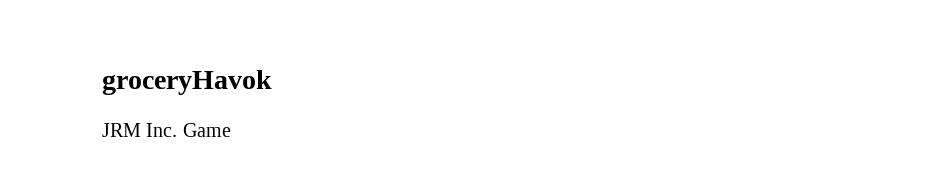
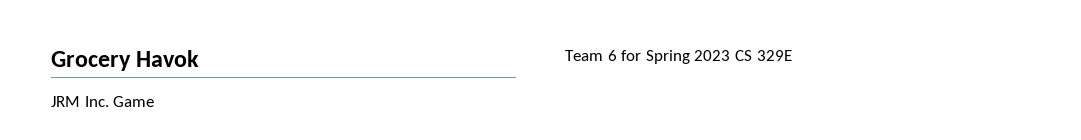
- groceryHavok
+ Grocery Havok
+ Team 6 for Spring 2023 CS 329E

